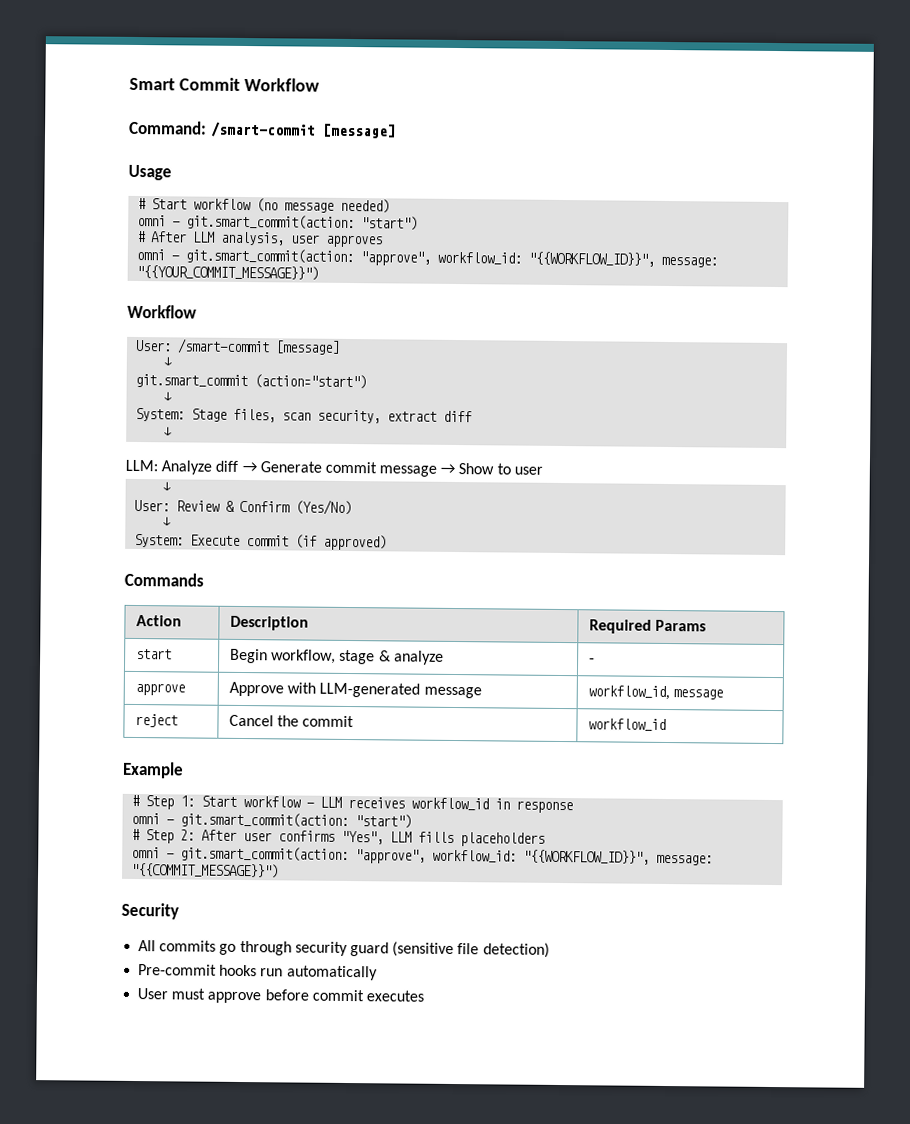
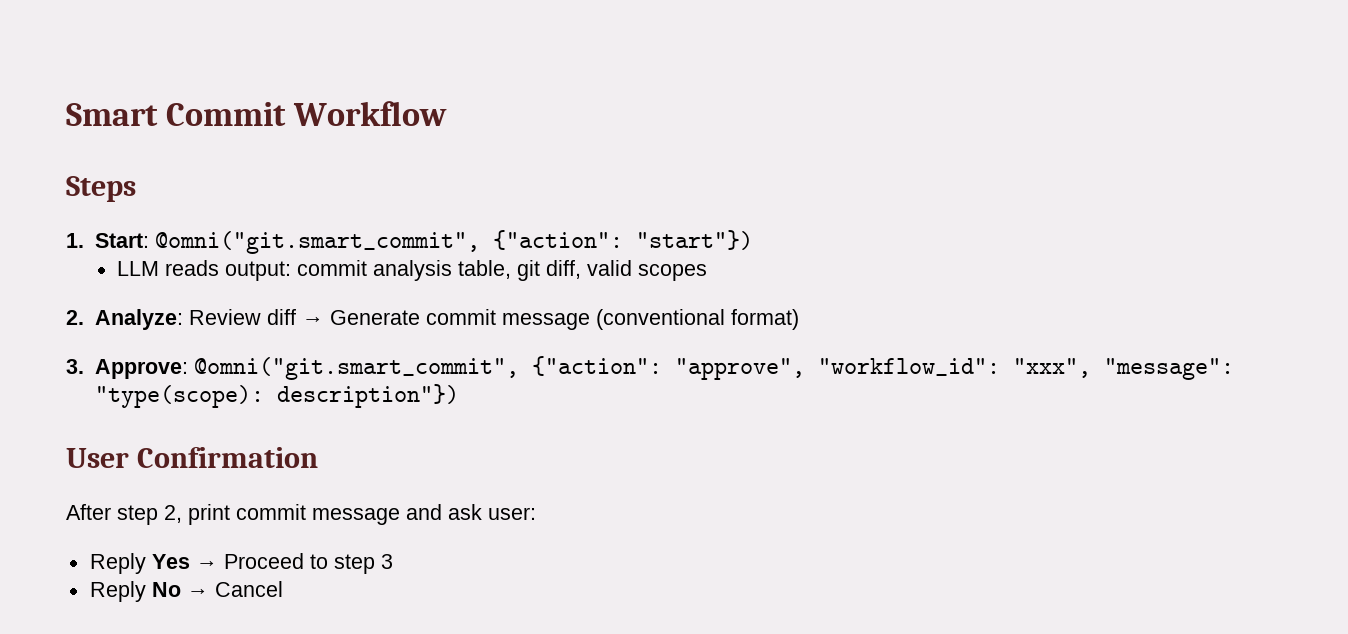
- Command: /smart-commit [message]
- Usage
- # Start workflow (no message needed)
- omni - git.smart_commit(action: "start")
- # After LLM analysis, user approves
- omni - git.smart_commit(action: "approve", workflow_id: "{{WORKFLOW_ID}}", message: "{{YOUR_COMMIT_MESSAGE}}")
- Workflow
- User: /smart-commit [message]
- ↓
- git.smart_commit (action="start")
- ↓
- System: Stage files, scan security, extract diff
- ↓
- LLM: Analyze diff → Generate commit message → Show to user
- ↓
- User: Review & Confirm (Yes/No)
- ↓
- System: Execute commit (if approved)
- Commands
- Action | Description | Required Params
- start | Begin workflow, stage & analyze | -
- approve | Approve with LLM-generated message | workflow_id, message
- reject | Cancel the commit | workflow_id
- Example
- # Step 1: Start workflow - LLM receives workflow_id in response
- omni - git.smart_commit(action: "start")
- # Step 2: After user confirms "Yes", LLM fills placeholders
- omni - git.smart_commit(action: "approve", workflow_id: "{{WORKFLOW_ID}}", message: "{{COMMIT_MESSAGE}}")
- Security
- All commits go through security guard (sensitive file detection)
- Pre-commit hooks run automatically
- User must approve before commit executes
+ Steps
+ 1. Start: @omni("git.smart_commit", {"action": "start"})
+ LLM reads output: commit analysis table, git diff, valid scopes
+ 2. Analyze: Review diff → Generate commit message (conventional format)
+ 3. Approve: @omni("git.smart_commit", {"action": "approve", "workflow_id": "xxx", "message": "type(scope): description"})
+ User Confirmation
+ After step 2, print commit message and ask user:
+ Reply Yes → Proceed to step 3
+ Reply No → Cancel

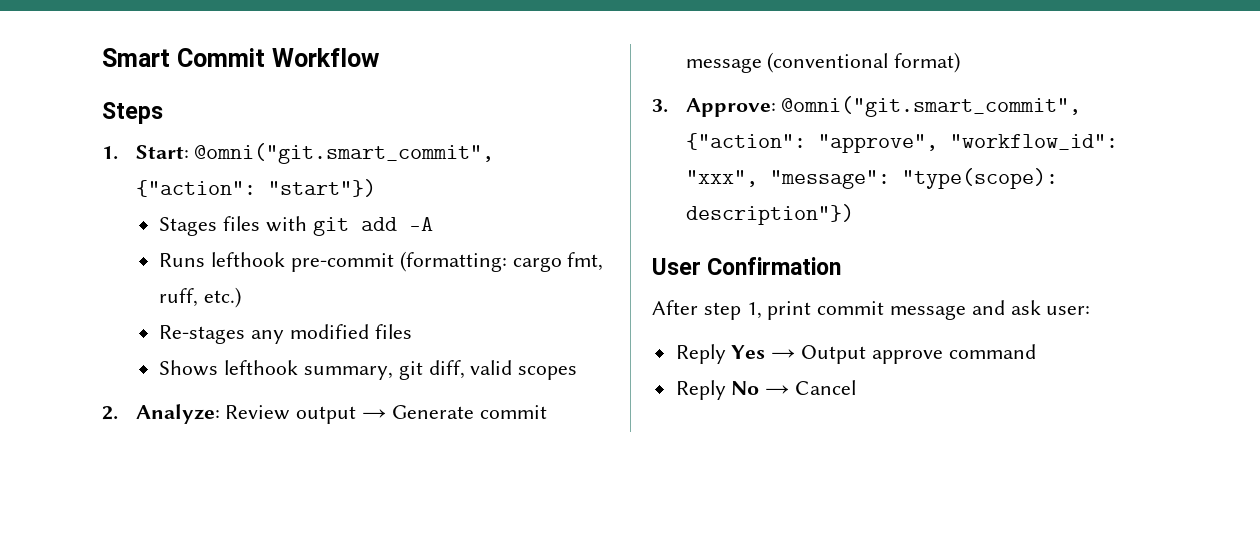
- LLM reads output: commit analysis table, git diff, valid scopes
+ Stages files with git add -A
+ Runs lefthook pre-commit (formatting: cargo fmt, ruff, etc.)
+ Re-stages any modified files
+ Shows lefthook summary, git diff, valid scopes
- 2. Analyze: Review diff → Generate commit message (conventional format)
+ 2. Analyze: Review output → Generate commit message (conventional format)
- After step 2, print commit message and ask user:
+ After step 1, print commit message and ask user:
- Reply Yes → Proceed to step 3
+ Reply Yes → Output approve command

